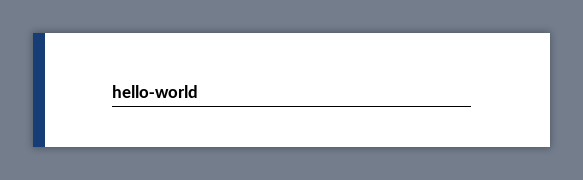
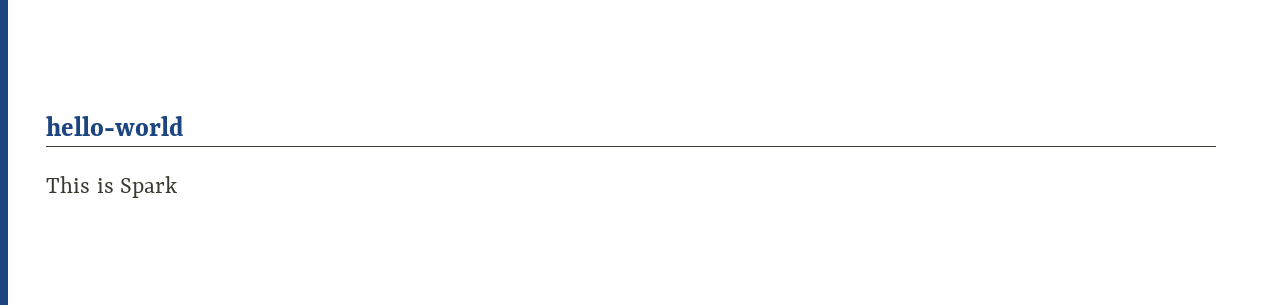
+ This is Spark

